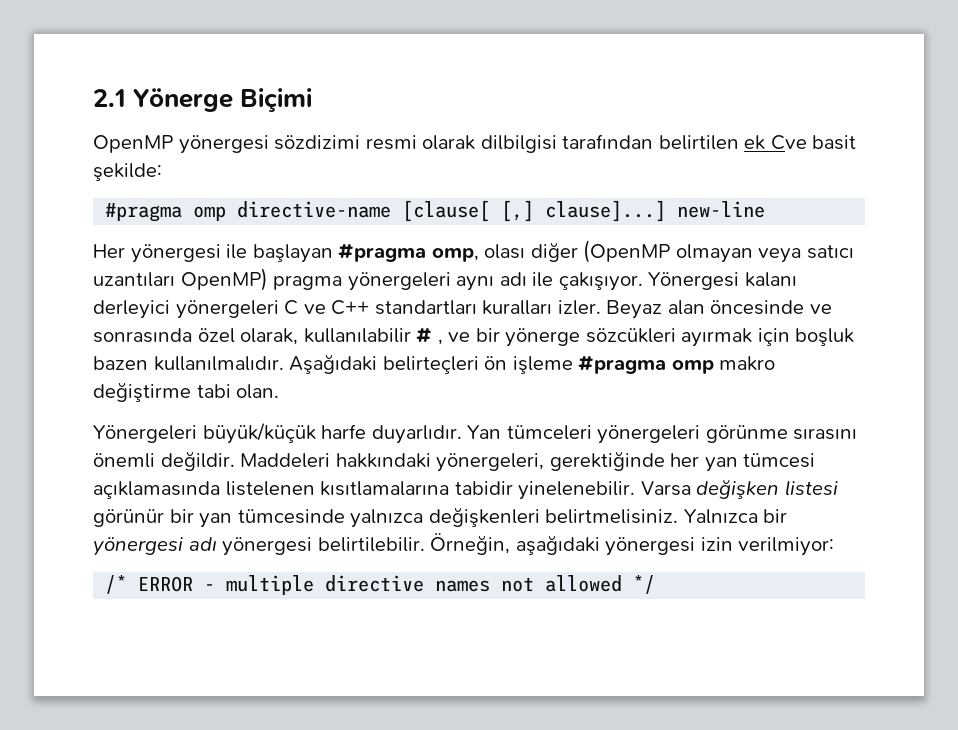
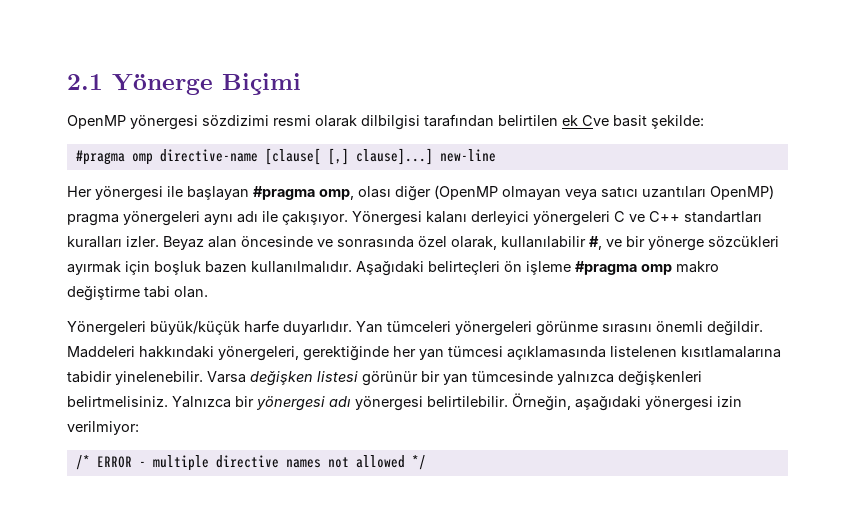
- Beyaz alan öncesinde ve sonrasında özel olarak, kullanılabilir # , ve bir yönerge sözcükleri ayırmak için boşluk bazen kullanılmalıdır.
+ Beyaz alan öncesinde ve sonrasında özel olarak, kullanılabilir #, ve bir yönerge sözcükleri ayırmak için boşluk bazen kullanılmalıdır.

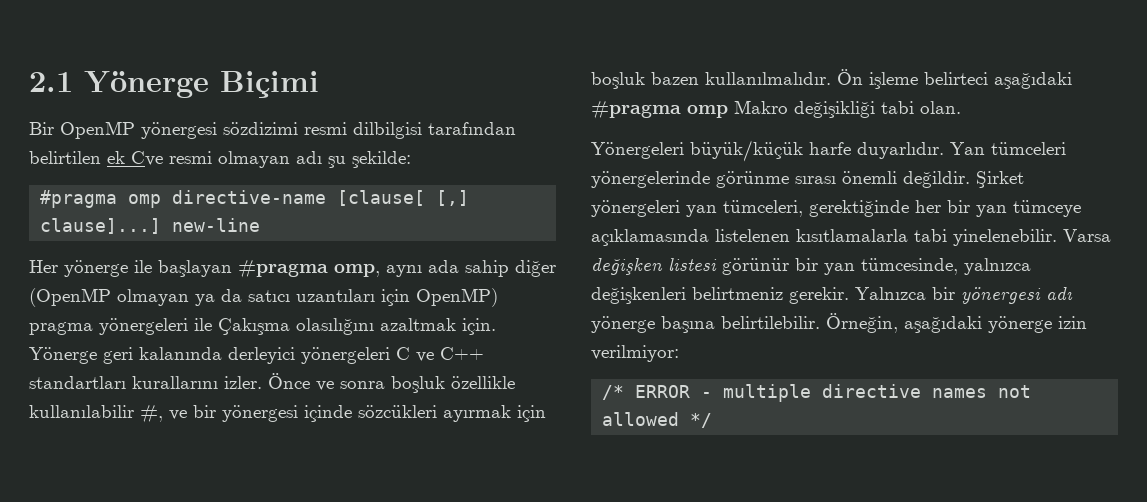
- OpenMP yönergesi sözdizimi resmi olarak dilbilgisi tarafından belirtilen ek Cve basit şekilde:
+ Bir OpenMP yönergesi sözdizimi resmi dilbilgisi tarafından belirtilen ek Cve resmi olmayan adı şu şekilde:
- Her yönergesi ile başlayan #pragma omp, olası diğer (OpenMP olmayan veya satıcı uzantıları OpenMP) pragma yönergeleri aynı adı ile çakışıyor. Yönergesi kalanı derleyici yönergeleri C ve C++ standartları kuralları izler. Beyaz alan öncesinde ve sonrasında özel olarak, kullanılabilir #, ve bir yönerge sözcükleri ayırmak için boşluk bazen kullanılmalıdır.
+ Her yönerge ile başlayan #pragma omp, aynı ada sahip diğer (OpenMP olmayan ya da satıcı uzantıları için OpenMP) pragma yönergeleri ile Çakışma olasılığını azaltmak için. Yönerge geri kalanında derleyici yönergeleri C ve C++ standartları kurallarını izler. Önce ve sonra boşluk özellikle kullanılabilir #, ve bir yönergesi içinde sözcükleri ayırmak için boşluk bazen kullanılmalıdır.
- Aşağıdaki belirteçleri ön işleme #pragma omp makro değiştirme tabi olan.
+ Ön işleme belirteci aşağıdaki #pragma omp Makro değişikliği tabi olan.
- Yan tümceleri yönergeleri görünme sırasını önemli değildir. Maddeleri hakkındaki yönergeleri, gerektiğinde her yan tümcesi açıklamasında listelenen kısıtlamalarına tabidir yinelenebilir.
+ Yan tümceleri yönergelerinde görünme sırası önemli değildir. Şirket yönergeleri yan tümceleri, gerektiğinde her bir yan tümceye açıklamasında listelenen kısıtlamalarla tabi yinelenebilir.
- Varsa değişken listesi görünür bir yan tümcesinde yalnızca değişkenleri belirtmelisiniz.
+ Varsa değişken listesi görünür bir yan tümcesinde, yalnızca değişkenleri belirtmeniz gerekir.
- Yalnızca bir yönergesi adı yönergesi belirtilebilir.
+ Yalnızca bir yönergesi adı yönerge başına belirtilebilir.
- Örneğin, aşağıdaki yönergesi izin verilmiyor:
+ Örneğin, aşağıdaki yönerge izin verilmiyor:

